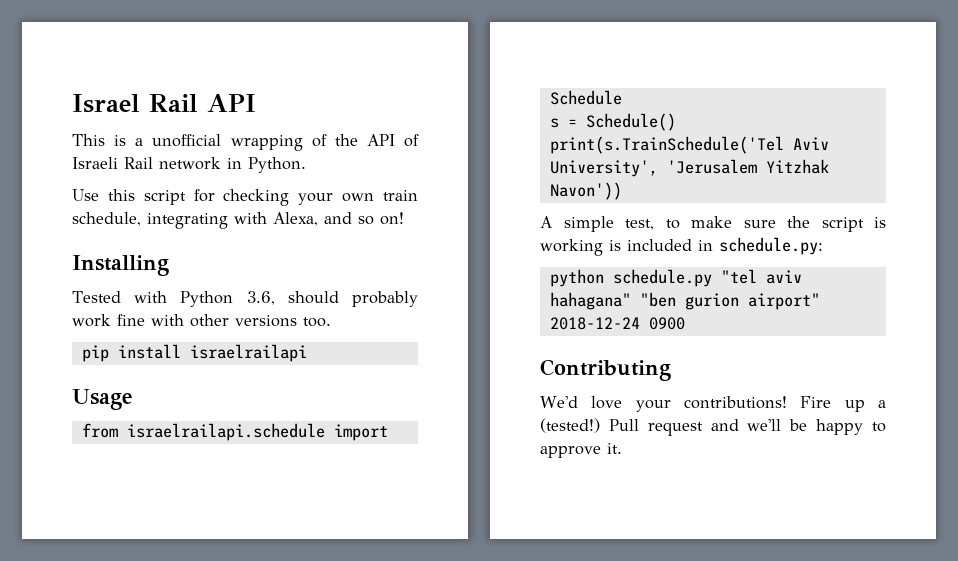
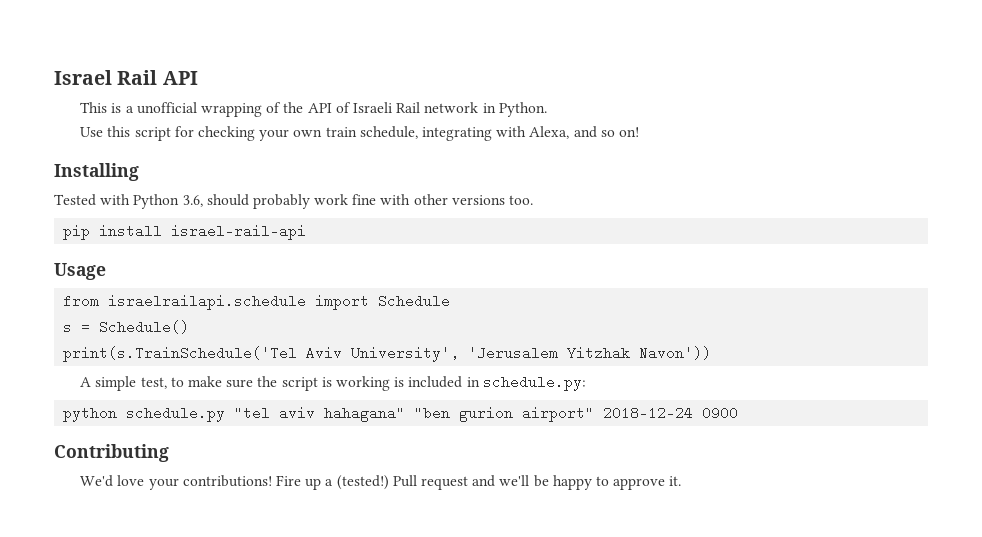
- pip install israelrailapi
+ pip install israel-rail-api

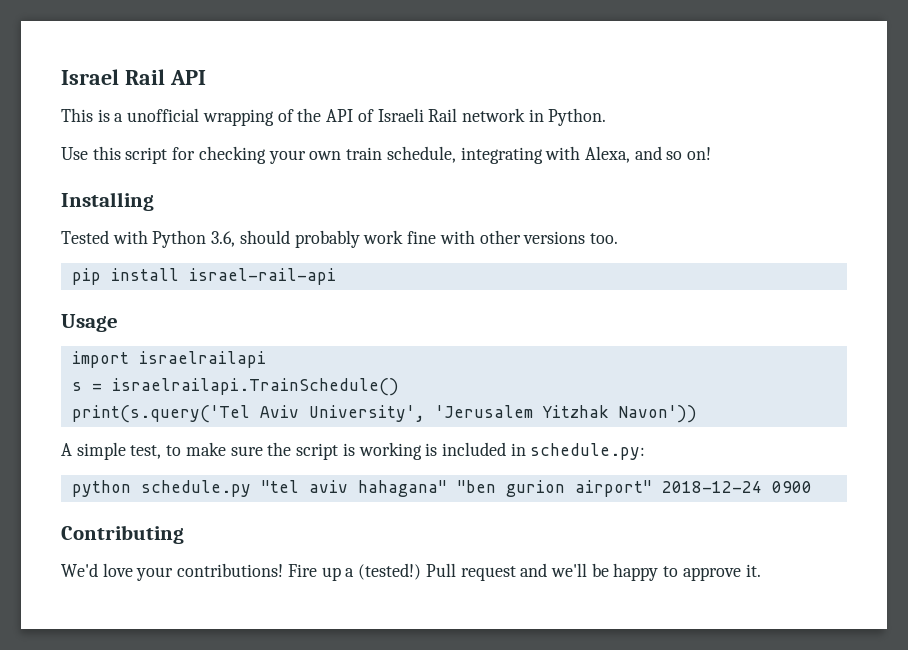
- from israelrailapi.schedule import Schedule
+ import israelrailapi
- s = Schedule()
- print(s.TrainSchedule('Tel Aviv University', 'Jerusalem Yitzhak Navon'))
+ s = israelrailapi.TrainSchedule()
+ print(s.query('Tel Aviv University', 'Jerusalem Yitzhak Navon'))

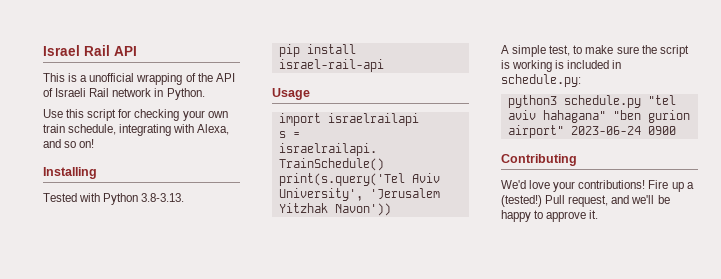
- Tested with Python 3.6, should probably work fine with other versions too.
+ Tested with Python 3.8-3.13.
- python schedule.py "tel aviv hahagana" "ben gurion airport" 2018-12-24 0900
+ python3 schedule.py "tel aviv hahagana" "ben gurion airport" 2023-06-24 0900
- Pull request and we'll be happy to approve it.
+ Pull request, and we'll be happy to approve it.

